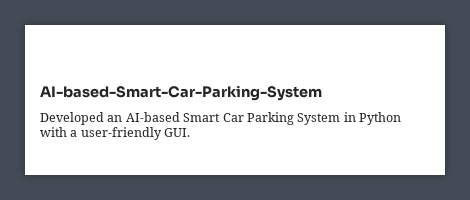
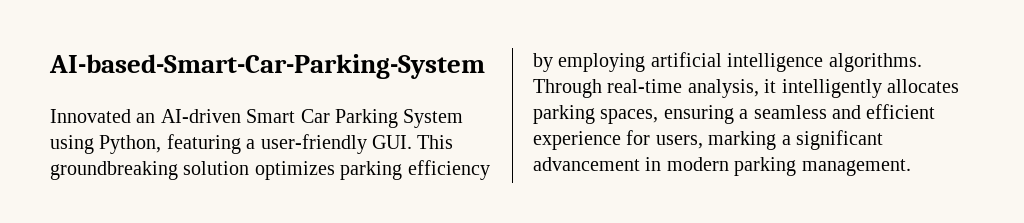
- Developed an AI-based Smart Car Parking System in Python with a user-friendly GUI.
+ Innovated an AI-driven Smart Car Parking System using Python, featuring a user-friendly GUI. This groundbreaking solution optimizes parking efficiency by employing artificial intelligence algorithms. Through real-time analysis, it intelligently allocates parking spaces, ensuring a seamless and efficient experience for users, marking a significant advancement in modern parking management.

